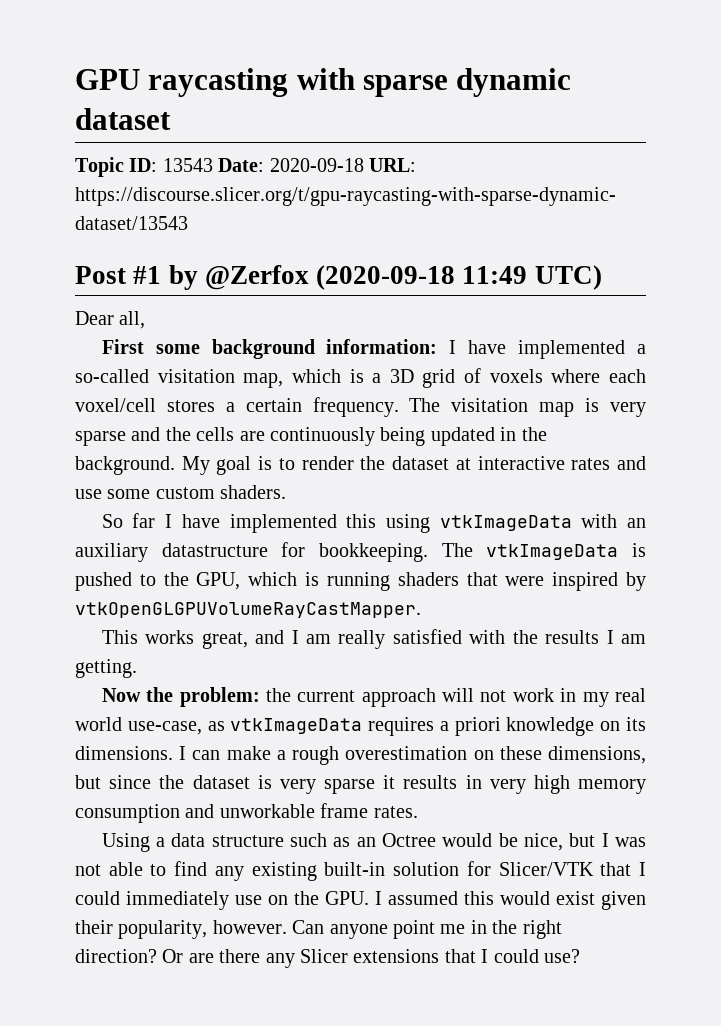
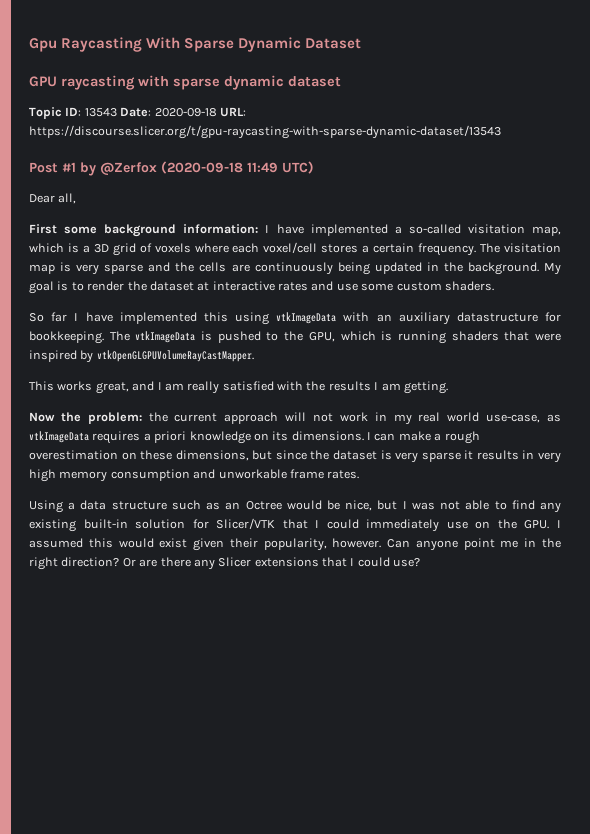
+ Gpu Raycasting With Sparse Dynamic Dataset

